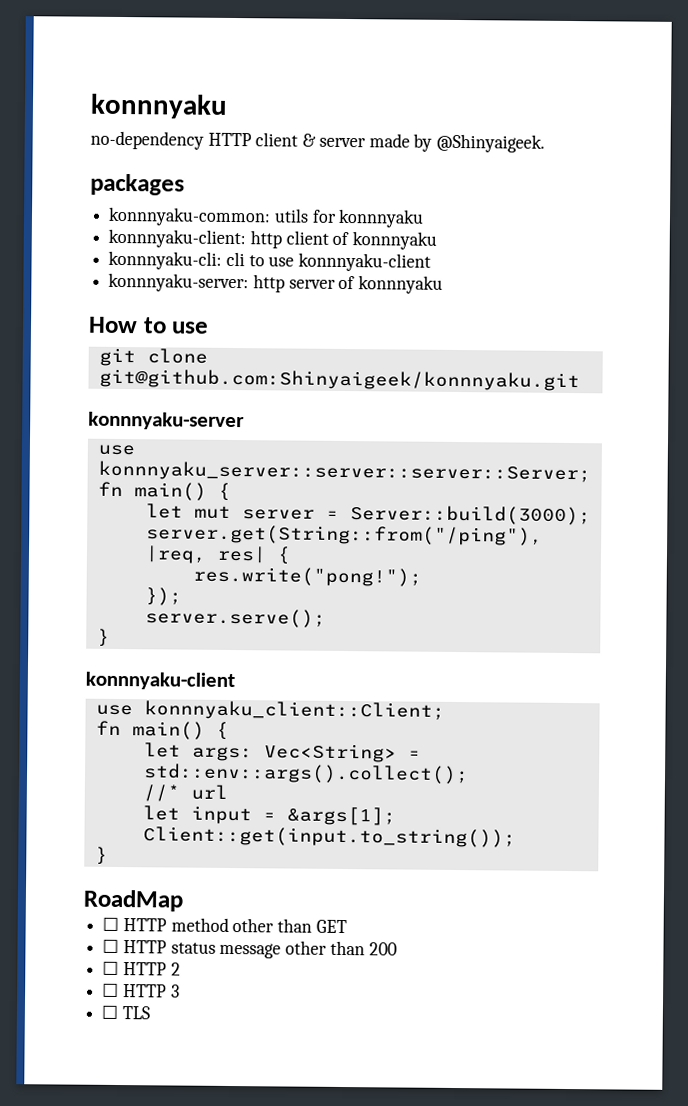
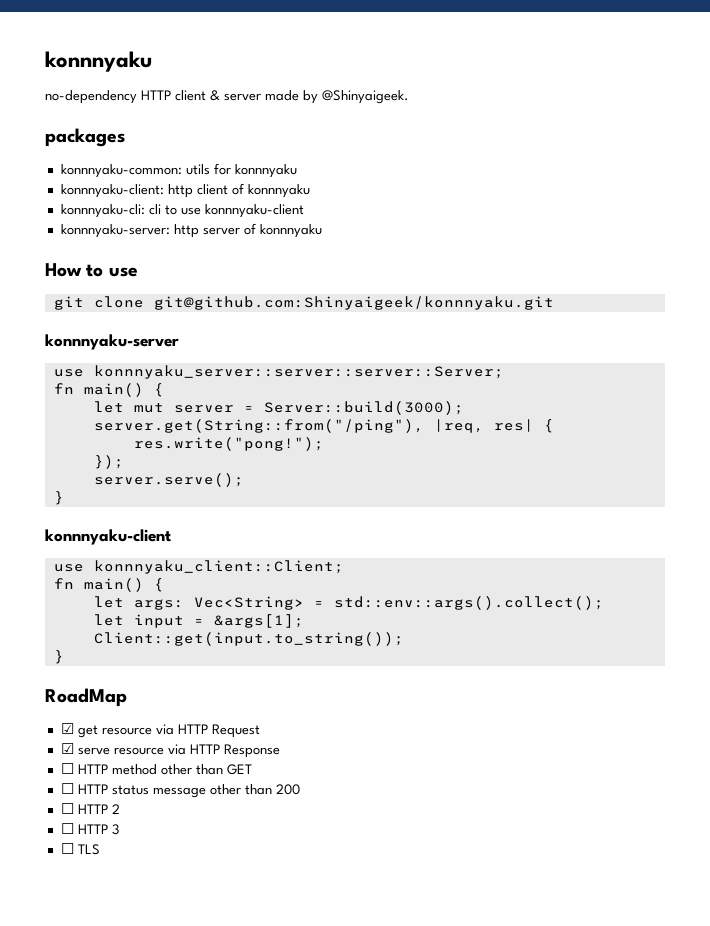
- //* url
+ ☑ get resource via HTTP Request
+ ☑ serve resource via HTTP Response

